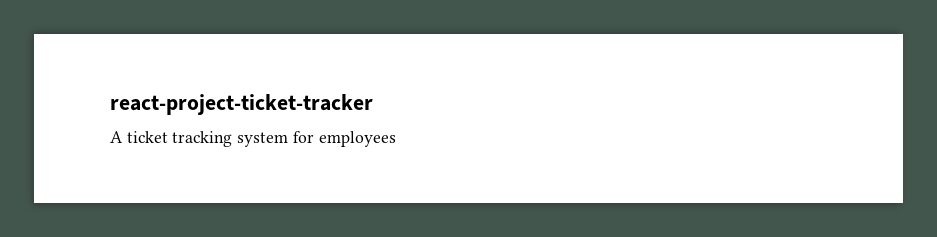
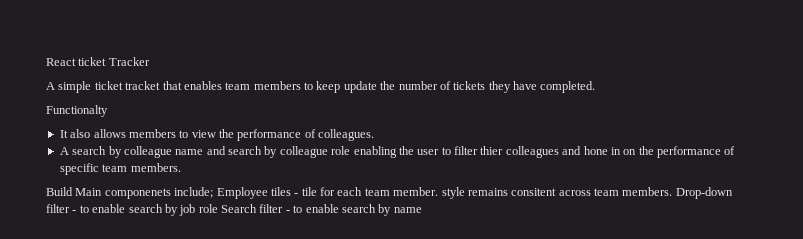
- react-project-ticket-tracker
- A ticket tracking system for employees
+ React ticket Tracker
+ A simple ticket tracket that enables team members to keep update the number of tickets they have completed.
+ Functionalty
+ It also allows members to view the performance of colleagues.
+ A search by colleague name and search by colleague role enabling the user to filter thier colleagues and hone in on the performance of specific team members.
+ Build Main componenets include; Employee tiles - tile for each team member. style remains consitent across team members. Drop-down filter - to enable search by job role Search filter - to enable search by name

